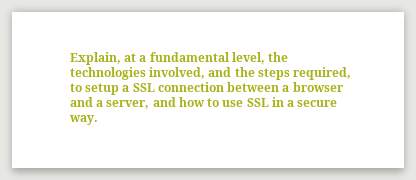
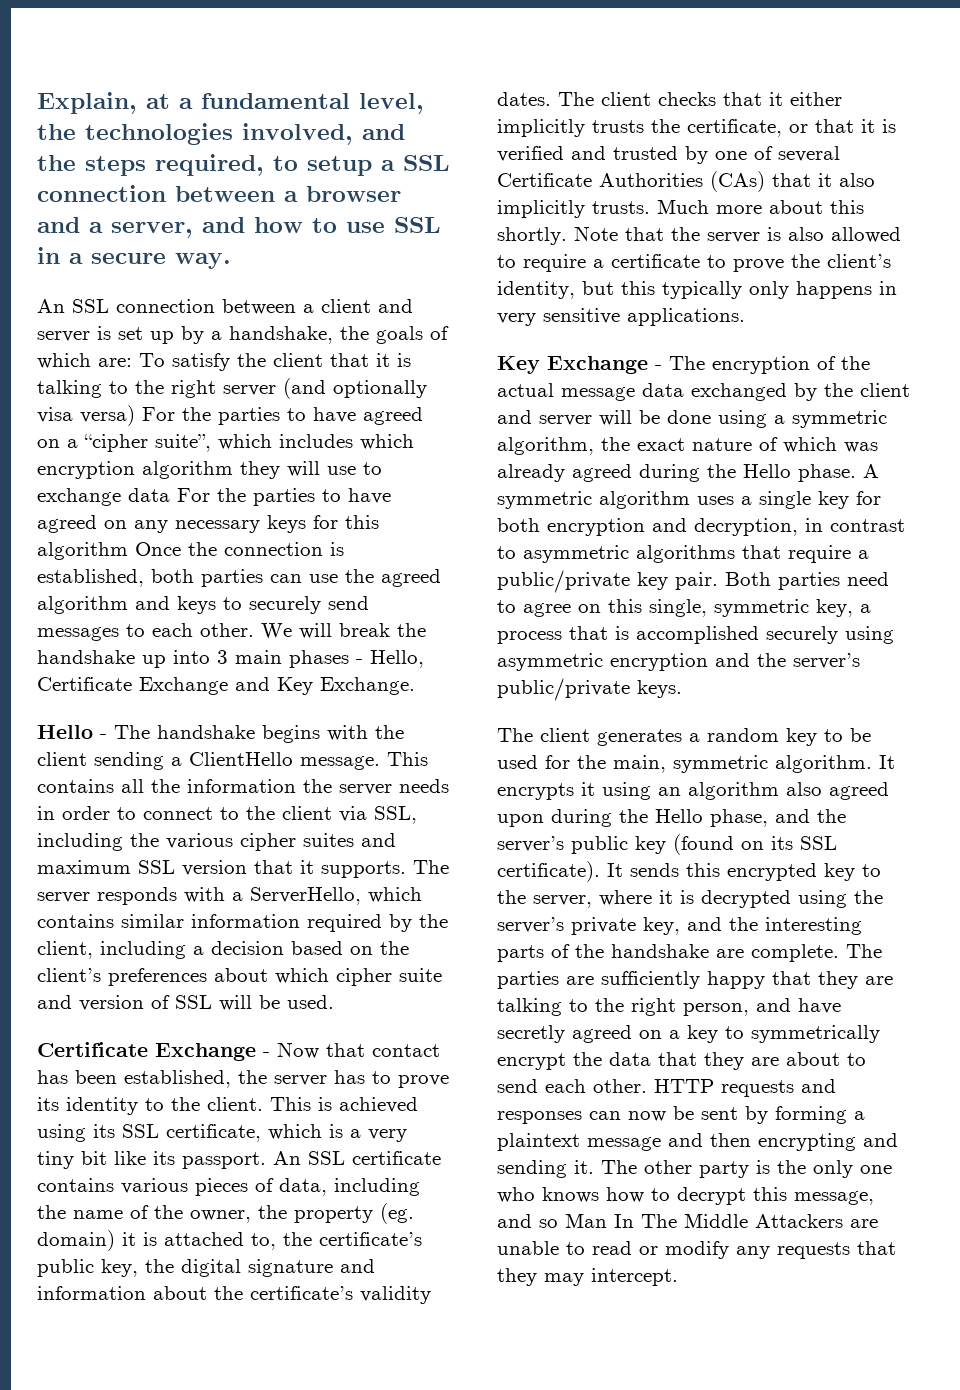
+ An SSL connection between a client and server is set up by a handshake, the goals of which are: To satisfy the client that it is talking to the right server (and optionally visa versa) For the parties to have agreed on a “cipher suite”, which includes which encryption algorithm they will use to exchange data For the parties to have agreed on any necessary keys for this algorithm Once the connection is established, both parties can use the agreed algorithm and keys to securely send messages to each other. We will break the handshake up into 3 main phases - Hello, Certificate Exchange and Key Exchange.
+ Hello - The handshake begins with the client sending a ClientHello message. This contains all the information the server needs in order to connect to the client via SSL, including the various cipher suites and maximum SSL version that it supports. The server responds with a ServerHello, which contains similar information required by the client, including a decision based on the client’s preferences about which cipher suite and version of SSL will be used.
+ Certificate Exchange - Now that contact has been established, the server has to prove its identity to the client. This is achieved using its SSL certificate, which is a very tiny bit like its passport. An SSL certificate contains various pieces of data, including the name of the owner, the property (eg. domain) it is attached to, the certificate’s public key, the digital signature and information about the certificate’s validity dates. The client checks that it either implicitly trusts the certificate, or that it is verified and trusted by one of several Certificate Authorities (CAs) that it also implicitly trusts. Much more about this shortly. Note that the server is also allowed to require a certificate to prove the client’s identity, but this typically only happens in very sensitive applications.
+ Key Exchange - The encryption of the actual message data exchanged by the client and server will be done using a symmetric algorithm, the exact nature of which was already agreed during the Hello phase. A symmetric algorithm uses a single key for both encryption and decryption, in contrast to asymmetric algorithms that require a public/private key pair. Both parties need to agree on this single, symmetric key, a process that is accomplished securely using asymmetric encryption and the server’s public/private keys.
+ The client generates a random key to be used for the main, symmetric algorithm. It encrypts it using an algorithm also agreed upon during the Hello phase, and the server’s public key (found on its SSL certificate). It sends this encrypted key to the server, where it is decrypted using the server’s private key, and the interesting parts of the handshake are complete. The parties are sufficiently happy that they are talking to the right person, and have secretly agreed on a key to symmetrically encrypt the data that they are about to send each other. HTTP requests and responses can now be sent by forming a plaintext message and then encrypting and sending it. The other party is the only one who knows how to decrypt this message, and so Man In The Middle Attackers are unable to read or modify any requests that they may intercept.

